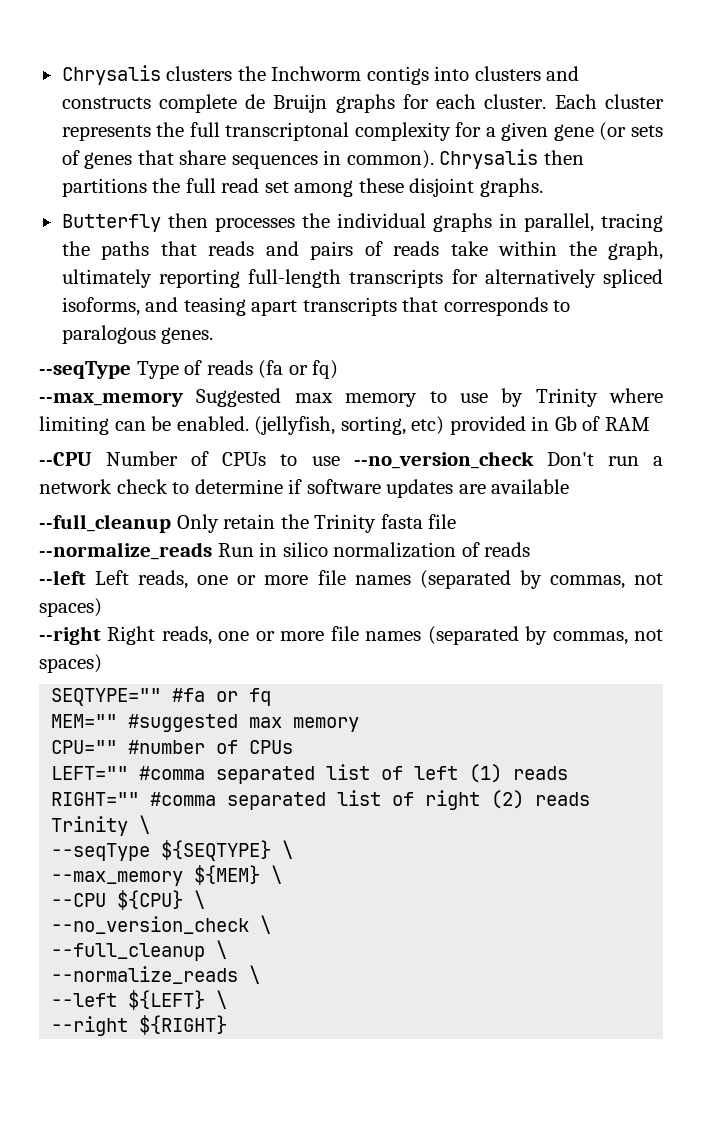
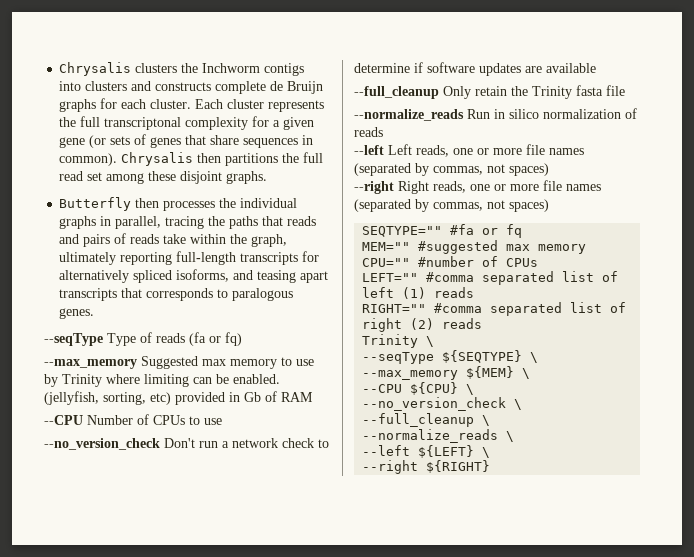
- --CPU Number of CPUs to use --no_version_check Don't run a network check to determine if software updates are available
+ --CPU Number of CPUs to use
+ --no_version_check Don't run a network check to determine if software updates are available

